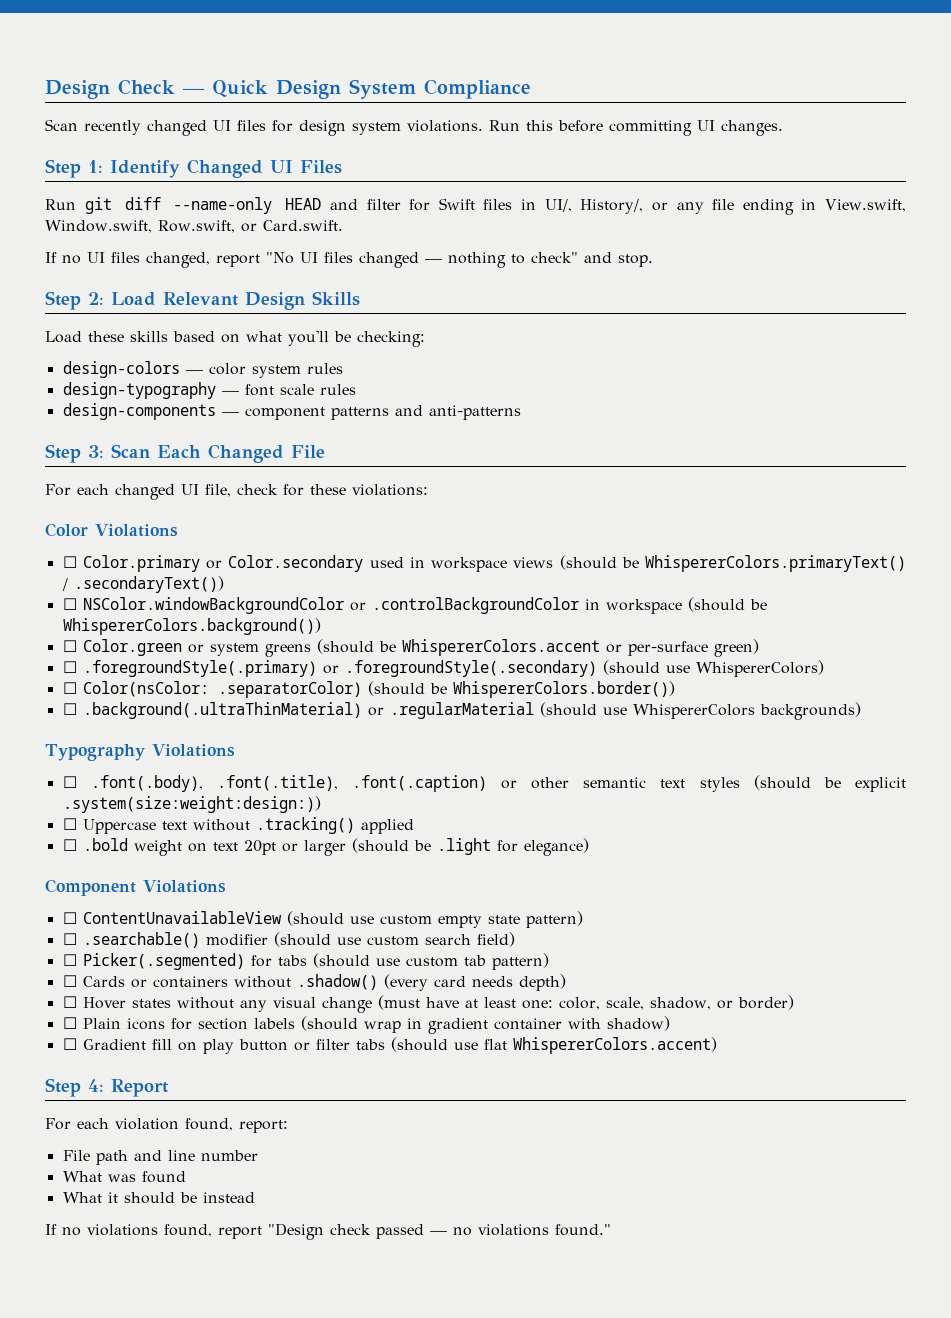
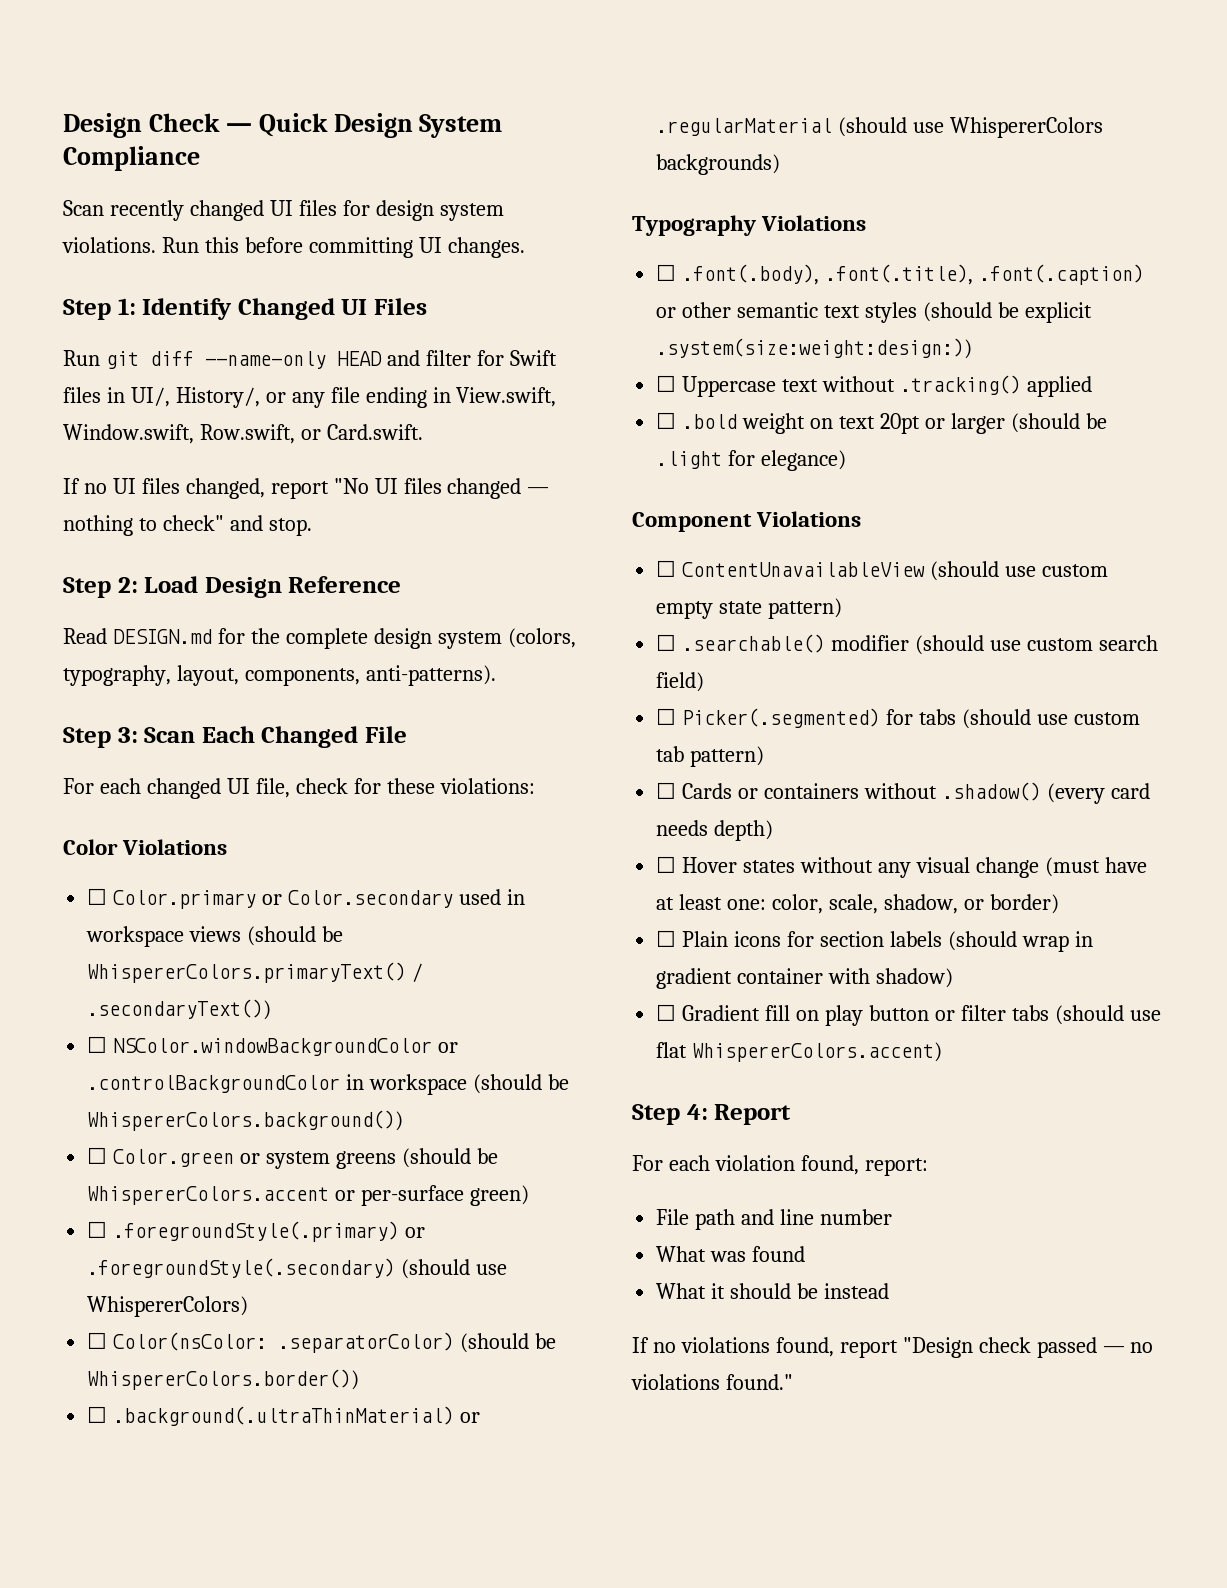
- Step 2: Load Relevant Design Skills
- Load these skills based on what you'll be checking:
- design-colors — color system rules
- design-typography — font scale rules
- design-components — component patterns and anti-patterns
+ Step 2: Load Design Reference
+ Read DESIGN.md for the complete design system (colors, typography, layout, components, anti-patterns).

